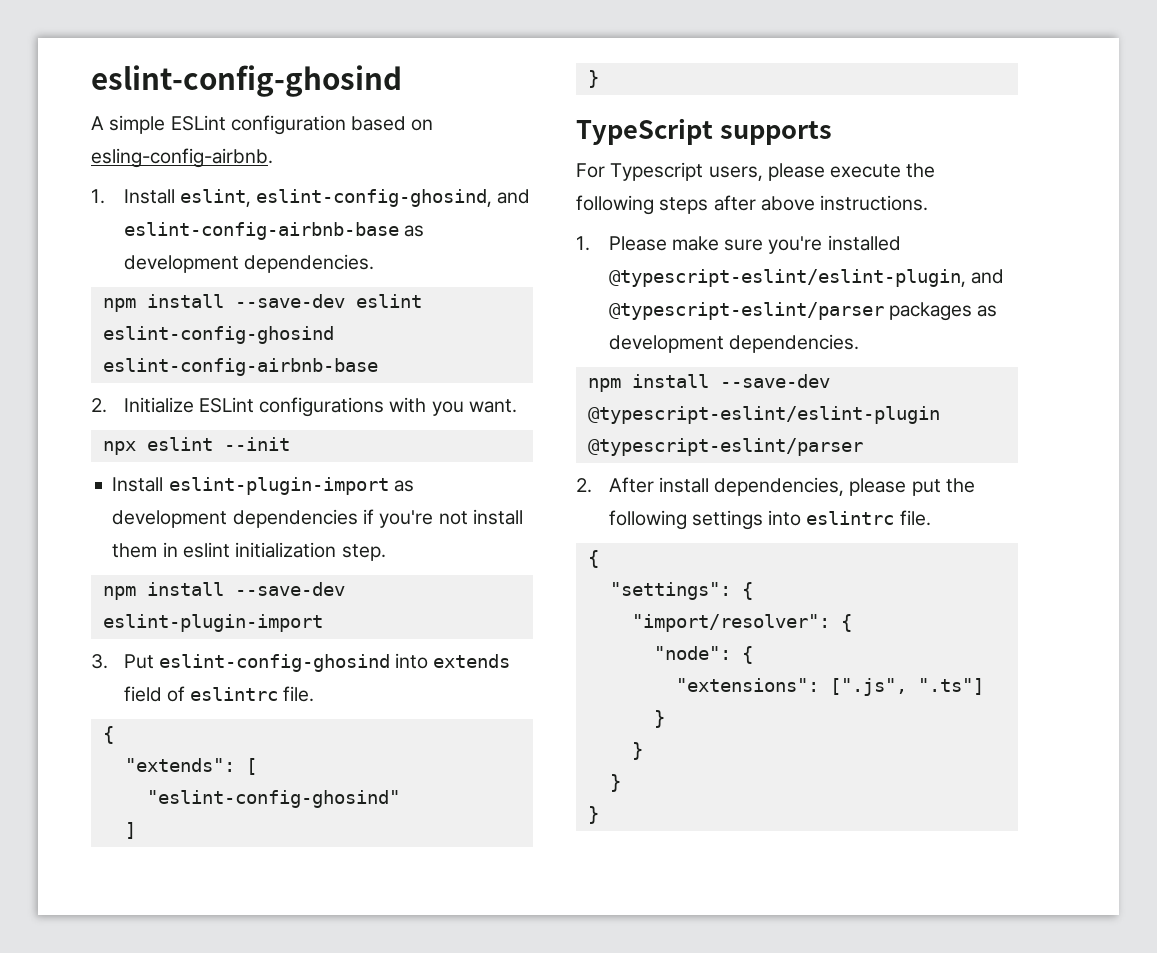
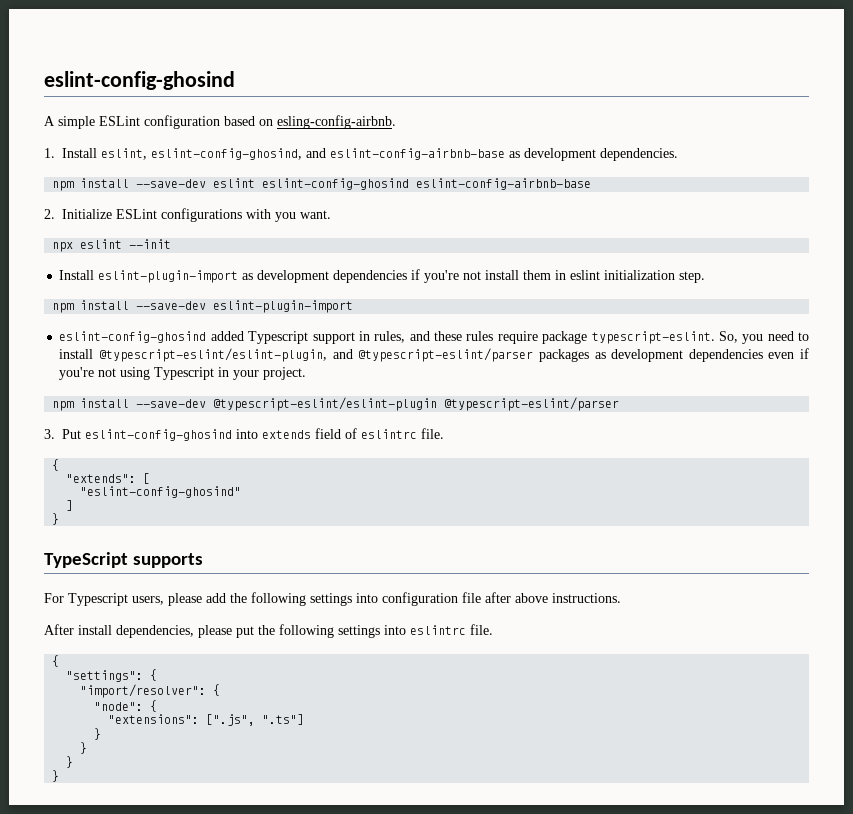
+ eslint-config-ghosind added Typescript support in rules, and these rules require package typescript-eslint. So, you need to install @typescript-eslint/eslint-plugin, and @typescript-eslint/parser packages as development dependencies even if you're not using Typescript in your project.
+ npm install --save-dev @typescript-eslint/eslint-plugin @typescript-eslint/parser
- For Typescript users, please execute the following steps after above instructions.
+ For Typescript users, please add the following settings into configuration file after above instructions.
- 1. Please make sure you're installed @typescript-eslint/eslint-plugin, and @typescript-eslint/parser packages as development dependencies.
- npm install --save-dev @typescript-eslint/eslint-plugin @typescript-eslint/parser
- 2. After install dependencies, please put the following settings into eslintrc file.
+ After install dependencies, please put the following settings into eslintrc file.

